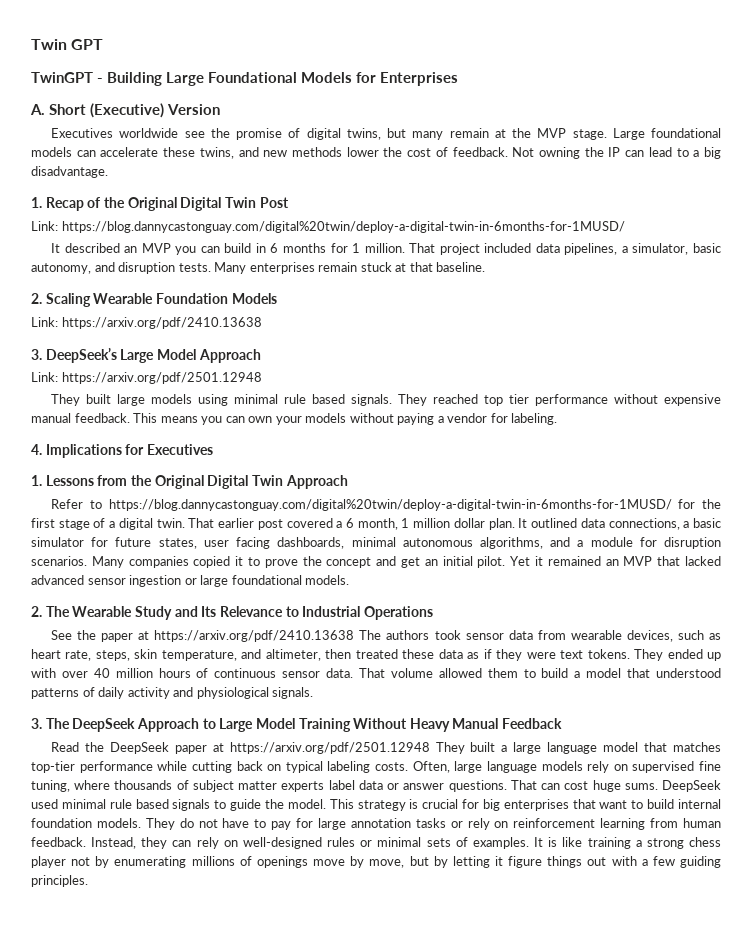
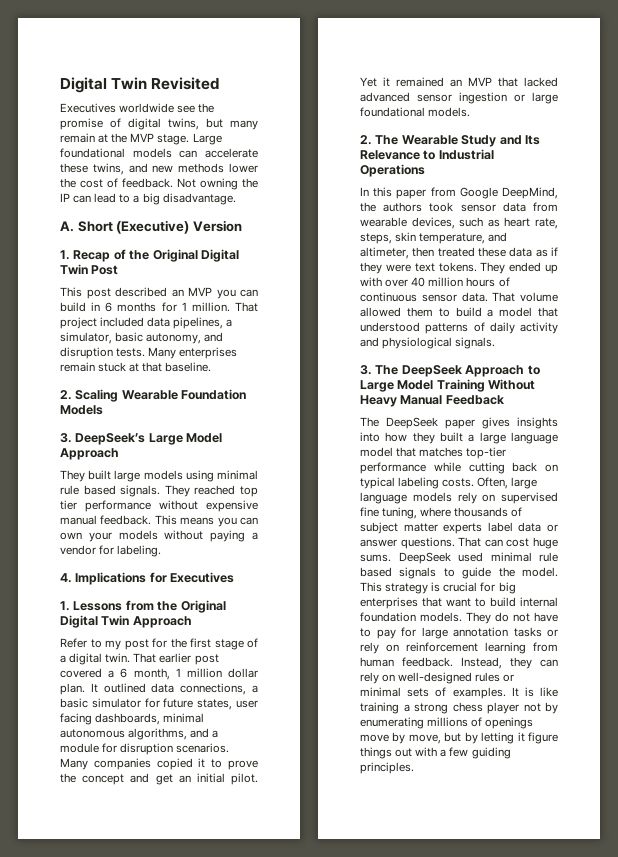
- Twin GPT
- TwinGPT - Building Large Foundational Models for Enterprises
- A. Short (Executive) Version
+ Digital Twin Revisited
+ A. Short (Executive) Version
- Link: https://blog.dannycastonguay.com/digital%20twin/deploy-a-digital-twin-in-6months-for-1MUSD/
- It described an MVP you can build in 6 months for 1 million.
+ This post described an MVP you can build in 6 months for 1 million.
- Link: https://arxiv.org/pdf/2410.13638
- Link: https://arxiv.org/pdf/2501.12948
- Refer to https://blog.dannycastonguay.com/digital%20twin/deploy-a-digital-twin-in-6months-for-1MUSD/ for the first stage of a digital twin.
+ Refer to my post for the first stage of a digital twin.
- See the paper at https://arxiv.org/pdf/2410.13638 The authors took sensor data from wearable devices, such as heart rate, steps, skin temperature, and altimeter, then treated these data as if they were text tokens.
+ In this paper from Google DeepMind, the authors took sensor data from wearable devices, such as heart rate, steps, skin temperature, and altimeter, then treated these data as if they were text tokens.
- Read the DeepSeek paper at https://arxiv.org/pdf/2501.12948 They built a large language model that matches top-tier performance while cutting back on typical labeling costs.
+ The DeepSeek paper gives insights into how they built a large language model that matches top-tier performance while cutting back on typical labeling costs.

